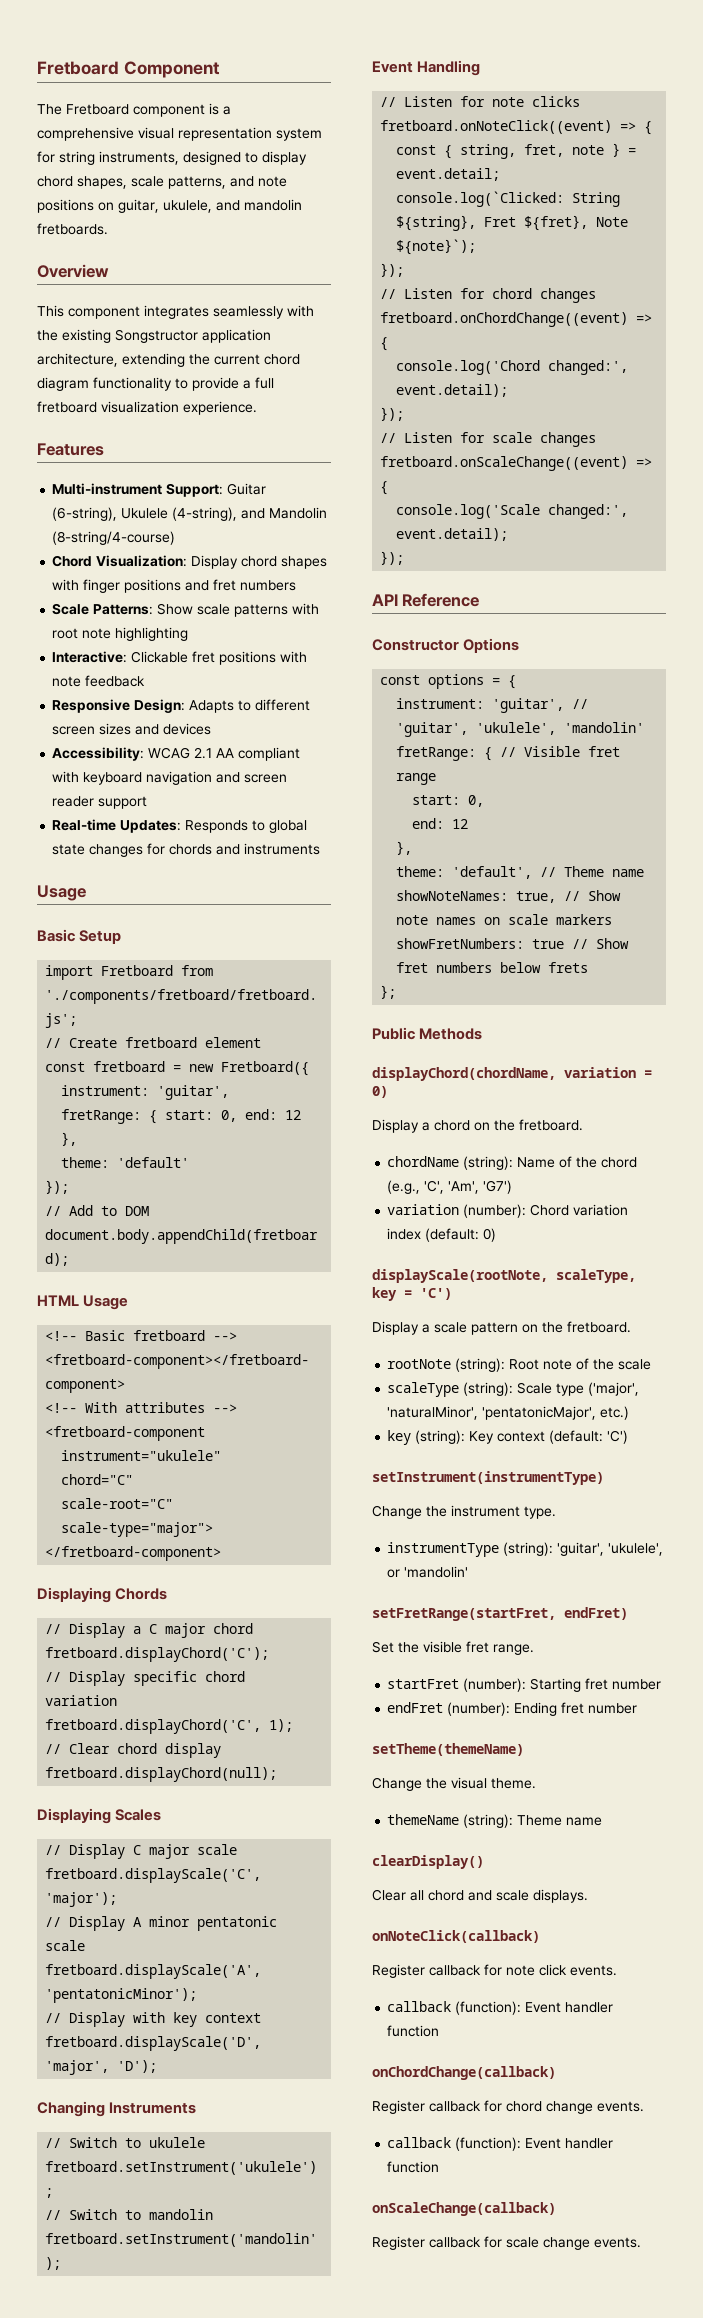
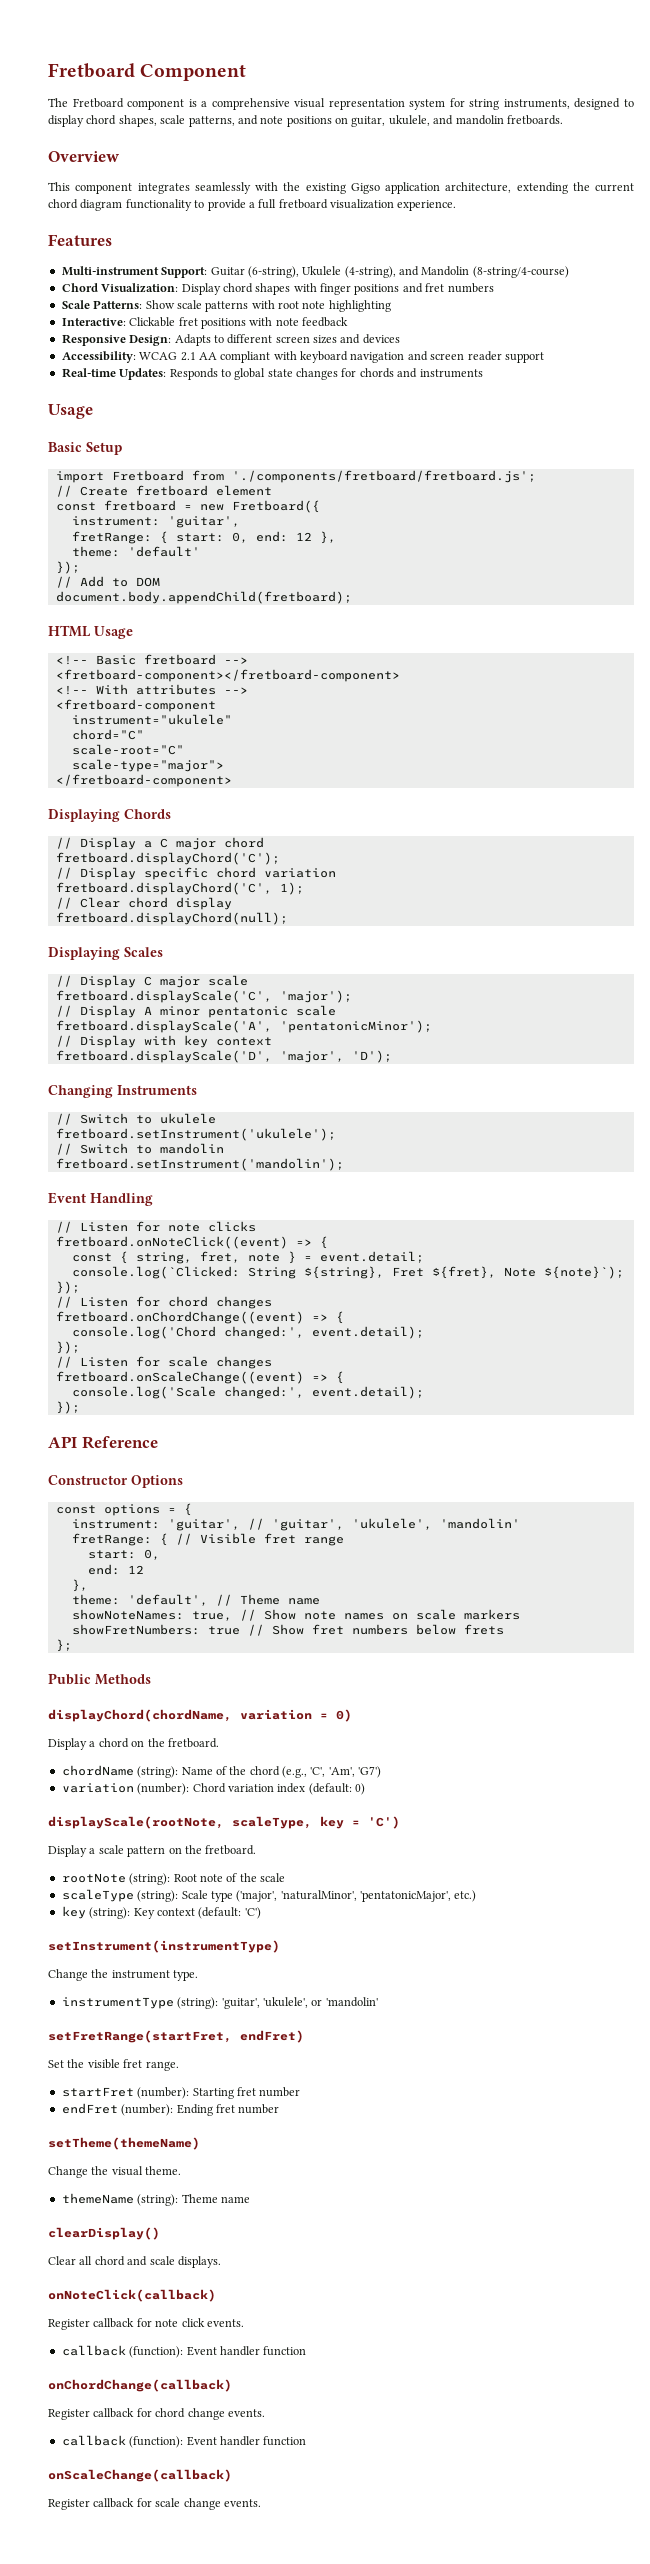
- This component integrates seamlessly with the existing Songstructor application architecture, extending the current chord diagram functionality to provide a full fretboard visualization experience.
+ This component integrates seamlessly with the existing Gigso application architecture, extending the current chord diagram functionality to provide a full fretboard visualization experience.

